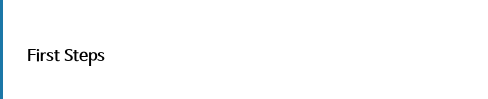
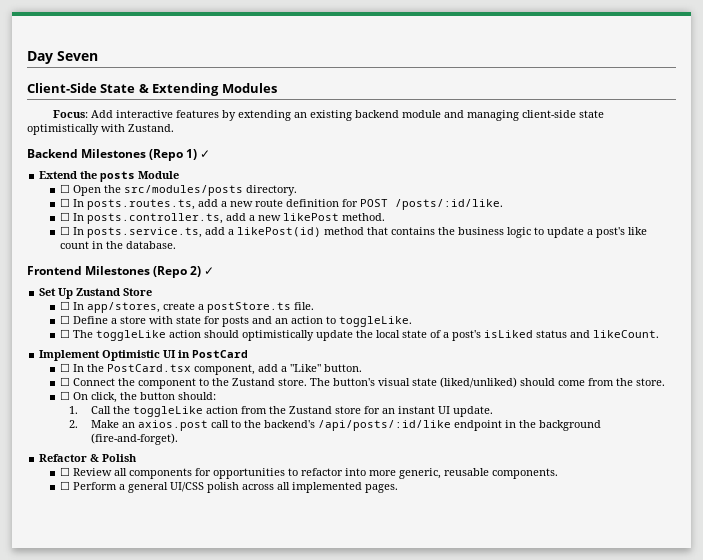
- First Steps
+ Day Seven
+ Client-Side State & Extending Modules
+ Focus: Add interactive features by extending an existing backend module and managing client-side state optimistically with Zustand.
+ Backend Milestones (Repo 1) ✓
+ Extend the posts Module
+ ☐ Open the src/modules/posts directory.
+ ☐ In posts.routes.ts, add a new route definition for POST /posts/:id/like.
+ ☐ In posts.controller.ts, add a new likePost method.
+ ☐ In posts.service.ts, add a likePost(id) method that contains the business logic to update a post's like count in the database.
+ Frontend Milestones (Repo 2) ✓
+ Set Up Zustand Store
+ ☐ In app/stores, create a postStore.ts file.
+ ☐ Define a store with state for posts and an action to toggleLike.
+ ☐ The toggleLike action should optimistically update the local state of a post's isLiked status and likeCount.
+ Implement Optimistic UI in PostCard
+ ☐ In the PostCard.tsx component, add a "Like" button.
+ ☐ Connect the component to the Zustand store. The button's visual state (liked/unliked) should come from the store.
+ ☐ On click, the button should:
+ 1. Call the toggleLike action from the Zustand store for an instant UI update.
+ 2. Make an axios.post call to the backend's /api/posts/:id/like endpoint in the background (fire-and-forget).
+ Refactor & Polish
+ ☐ Review all components for opportunities to refactor into more generic, reusable components.
+ ☐ Perform a general UI/CSS polish across all implemented pages.

